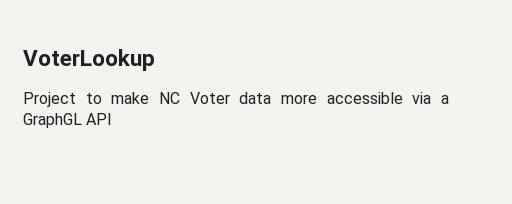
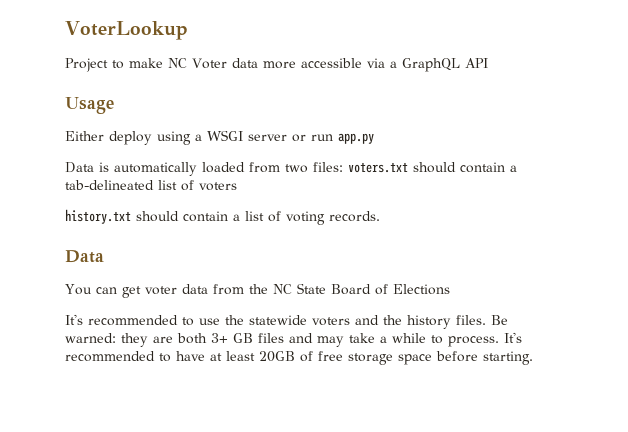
- Project to make NC Voter data more accessible via a GraphGL API
+ Project to make NC Voter data more accessible via a GraphQL API
+ Usage
+ Either deploy using a WSGI server or run app.py
+ Data is automatically loaded from two files: voters.txt should contain a tab-delineated list of voters
+ history.txt should contain a list of voting records.
+ Data
+ You can get voter data from the NC State Board of Elections
+ It's recommended to use the statewide voters and the history files. Be warned: they are both 3+ GB files and may take a while to process. It's recommended to have at least 20GB of free storage space before starting.

